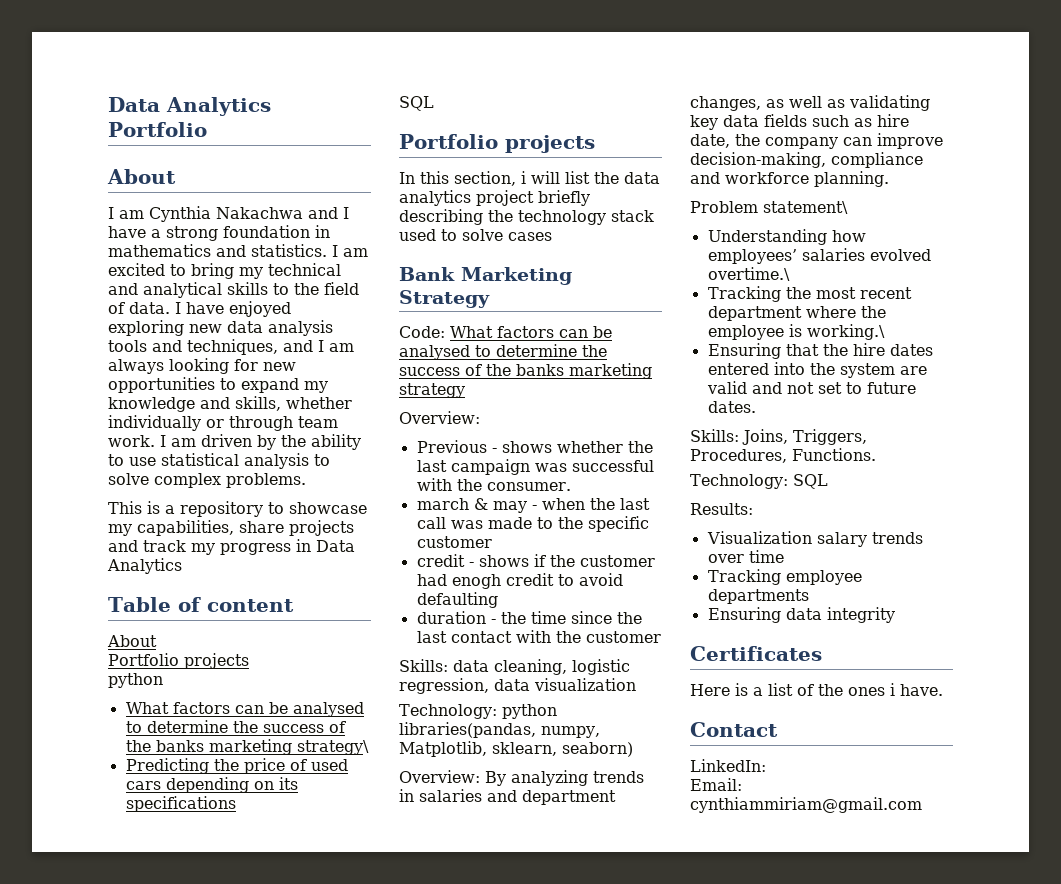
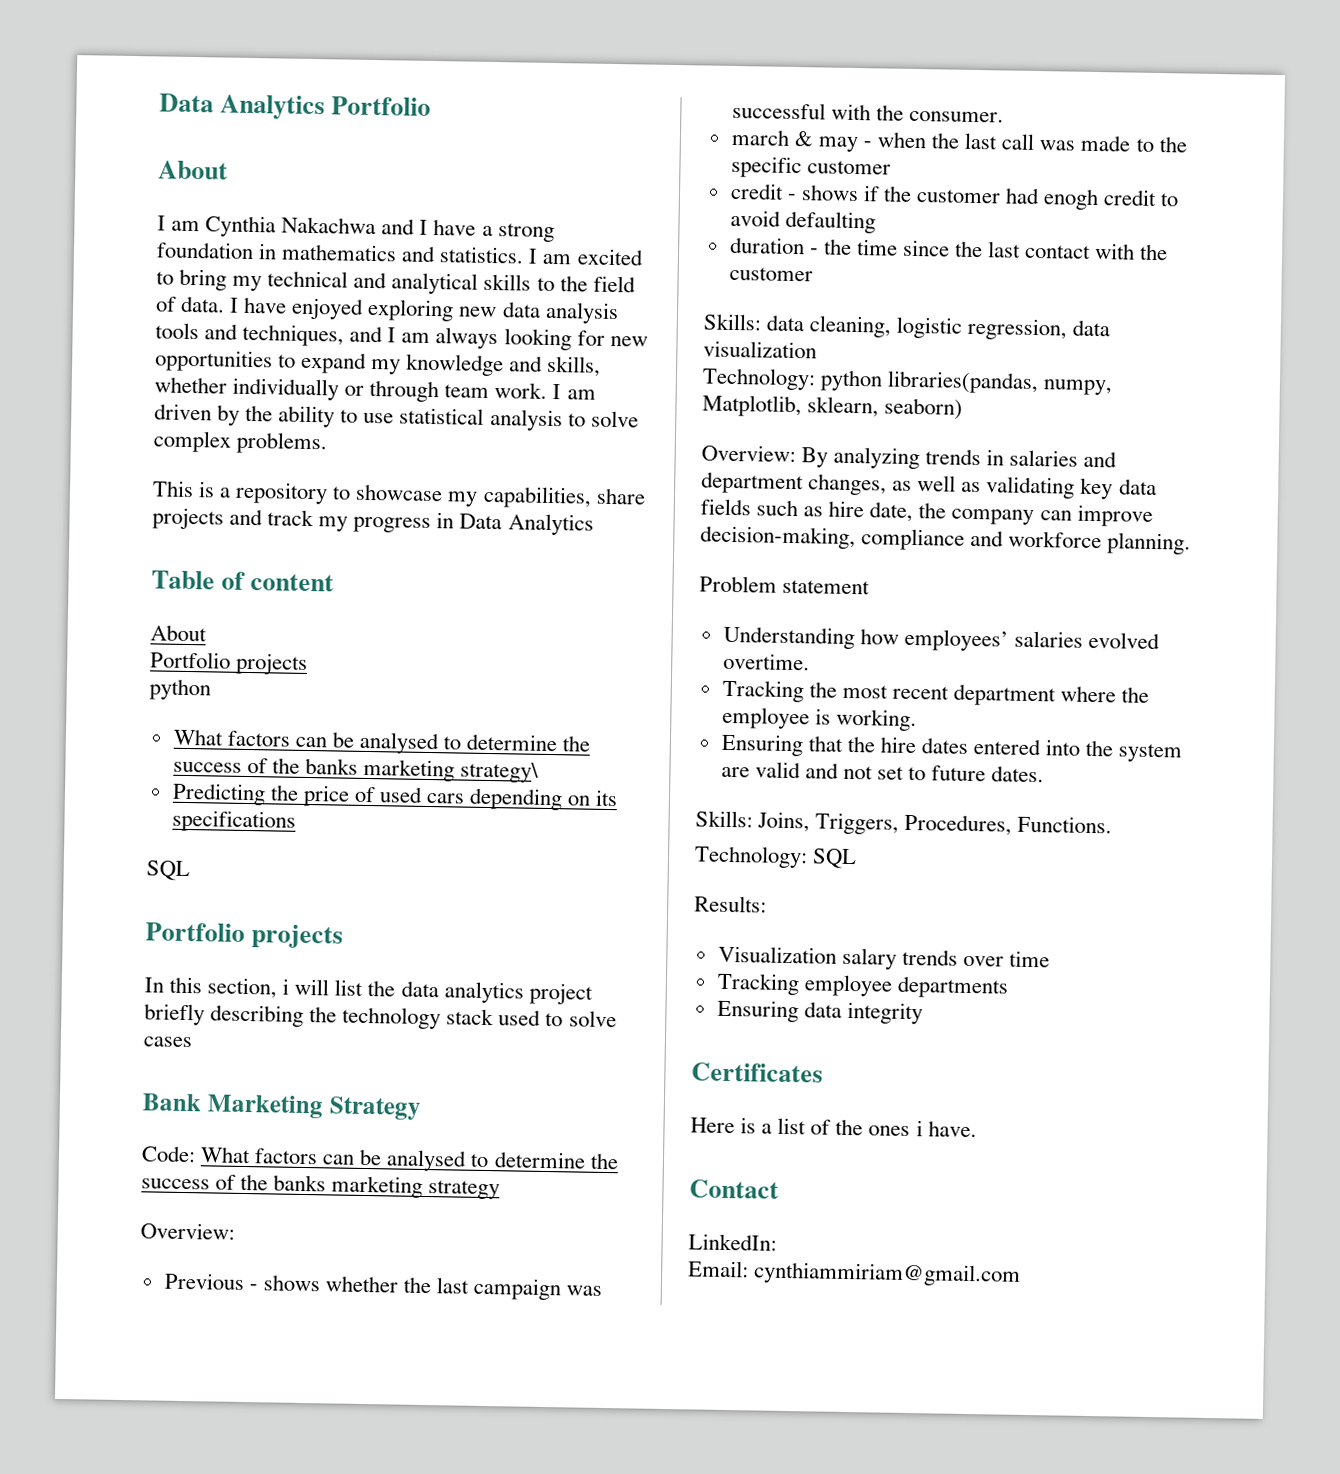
- Problem statement\
+ Problem statement
- Understanding how employees’ salaries evolved overtime.\
+ Understanding how employees’ salaries evolved overtime.
- Tracking the most recent department where the employee is working.\
+ Tracking the most recent department where the employee is working.

